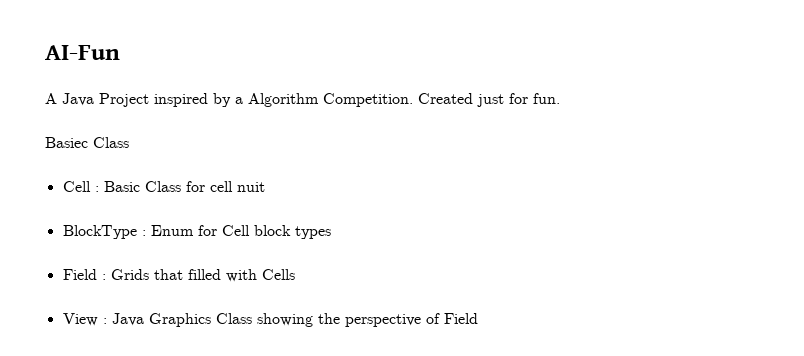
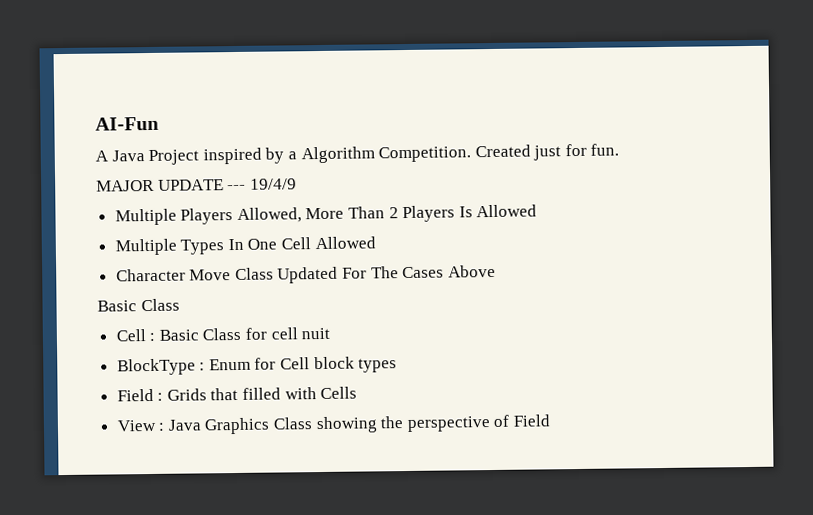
- Basiec Class
+ MAJOR UPDATE --- 19/4/9
+ Multiple Players Allowed, More Than 2 Players Is Allowed
+ Multiple Types In One Cell Allowed
+ Character Move Class Updated For The Cases Above
+ Basic Class

